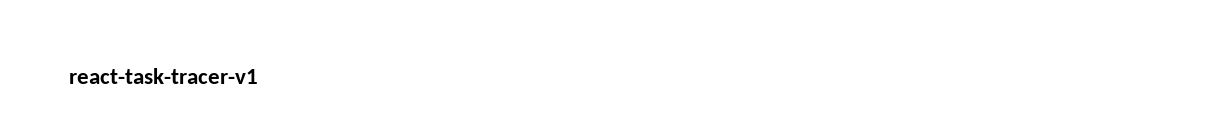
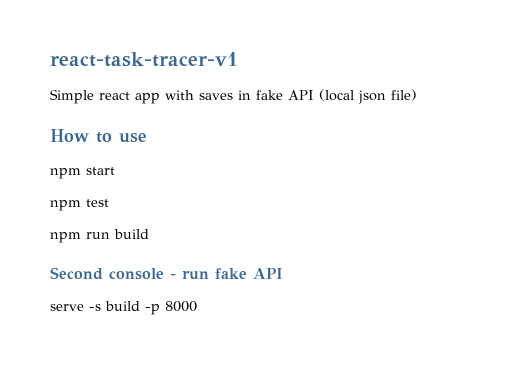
+ Simple react app with saves in fake API (local json file)
+ How to use
+ npm start
+ npm test
+ npm run build
+ Second console - run fake API
+ serve -s build -p 8000

